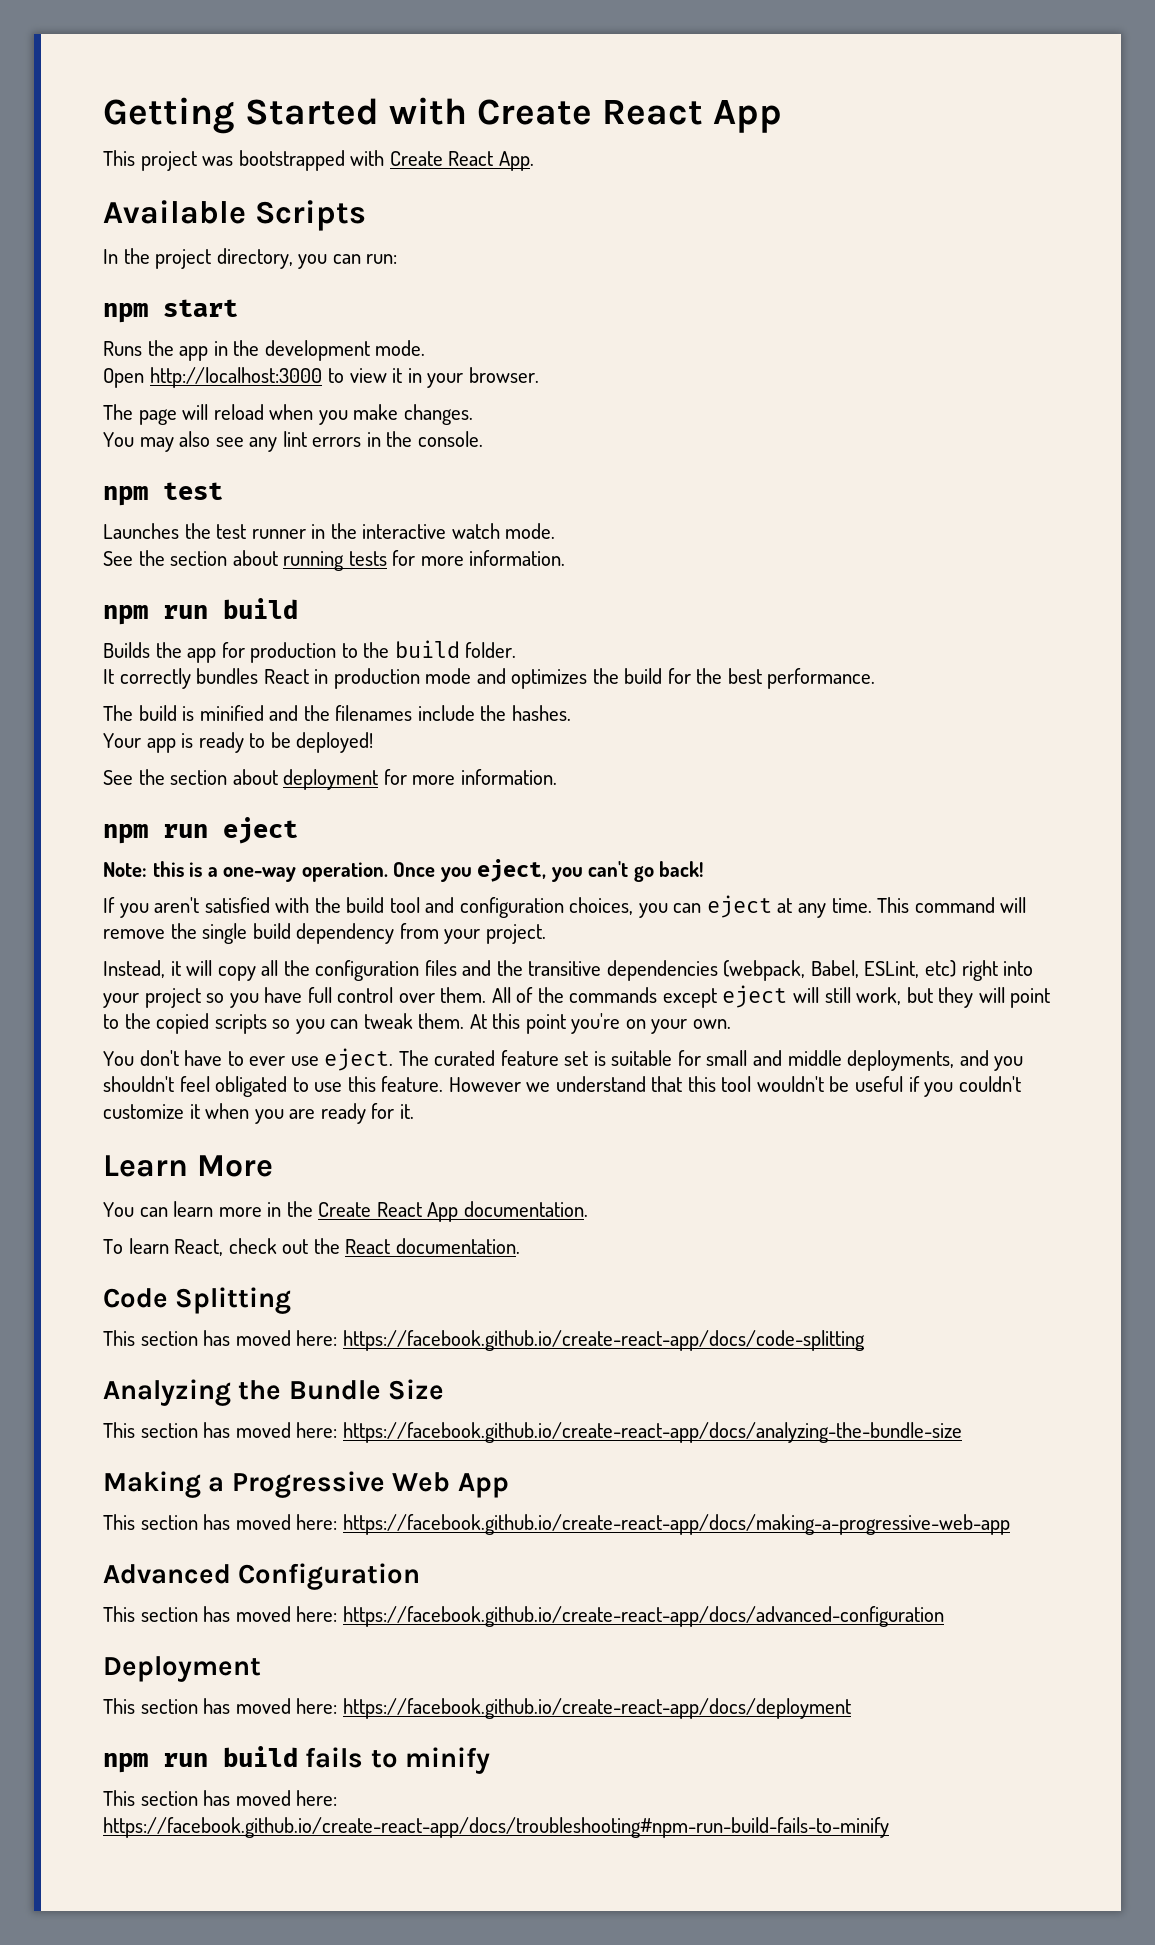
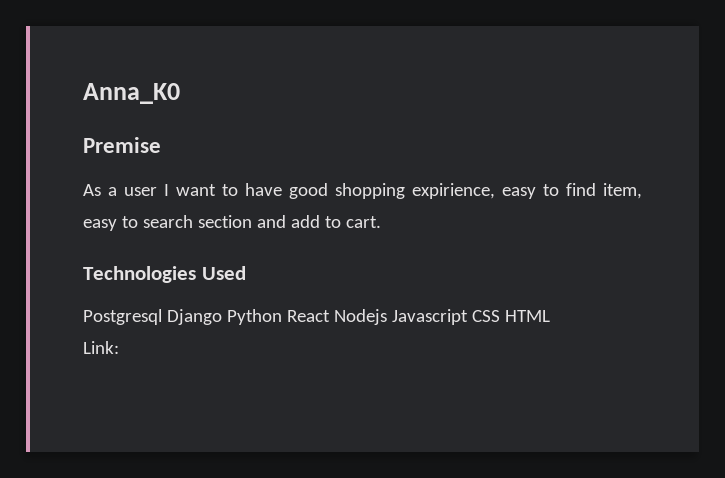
- Getting Started with Create React App
- This project was bootstrapped with Create React App.
- Available Scripts
- In the project directory, you can run:
- npm start
- Runs the app in the development mode.
- Open http://localhost:3000 to view it in your browser.
- The page will reload when you make changes.
- You may also see any lint errors in the console.
- npm test
- Launches the test runner in the interactive watch mode.
- See the section about running tests for more information.
- npm run build
- Builds the app for production to the build folder.
- It correctly bundles React in production mode and optimizes the build for the best performance.
- The build is minified and the filenames include the hashes.
- Your app is ready to be deployed!
- See the section about deployment for more information.
- npm run eject
- Note: this is a one-way operation. Once you eject, you can't go back!
- If you aren't satisfied with the build tool and configuration choices, you can eject at any time. This command will remove the single build dependency from your project.
- Instead, it will copy all the configuration files and the transitive dependencies (webpack, Babel, ESLint, etc) right into your project so you have full control over them. All of the commands except eject will still work, but they will point to the copied scripts so you can tweak them. At this point you're on your own.
- You don't have to ever use eject. The curated feature set is suitable for small and middle deployments, and you shouldn't feel obligated to use this feature. However we understand that this tool wouldn't be useful if you couldn't customize it when you are ready for it.
- Learn More
- You can learn more in the Create React App documentation.
- To learn React, check out the React documentation.
- Code Splitting
- This section has moved here: https://facebook.github.io/create-react-app/docs/code-splitting
- Analyzing the Bundle Size
- This section has moved here: https://facebook.github.io/create-react-app/docs/analyzing-the-bundle-size
- Making a Progressive Web App
- This section has moved here: https://facebook.github.io/create-react-app/docs/making-a-progressive-web-app
- Advanced Configuration
- This section has moved here: https://facebook.github.io/create-react-app/docs/advanced-configuration
- Deployment
- This section has moved here: https://facebook.github.io/create-react-app/docs/deployment
- npm run build fails to minify
- This section has moved here: https://facebook.github.io/create-react-app/docs/troubleshooting#npm-run-build-fails-to-minify
+ Anna_K0
+ Premise
+ As a user I want to have good shopping expirience, easy to find item, easy to search section and add to cart.
+ Technologies Used
+ Postgresql Django Python React Nodejs Javascript CSS HTML
+ Link:

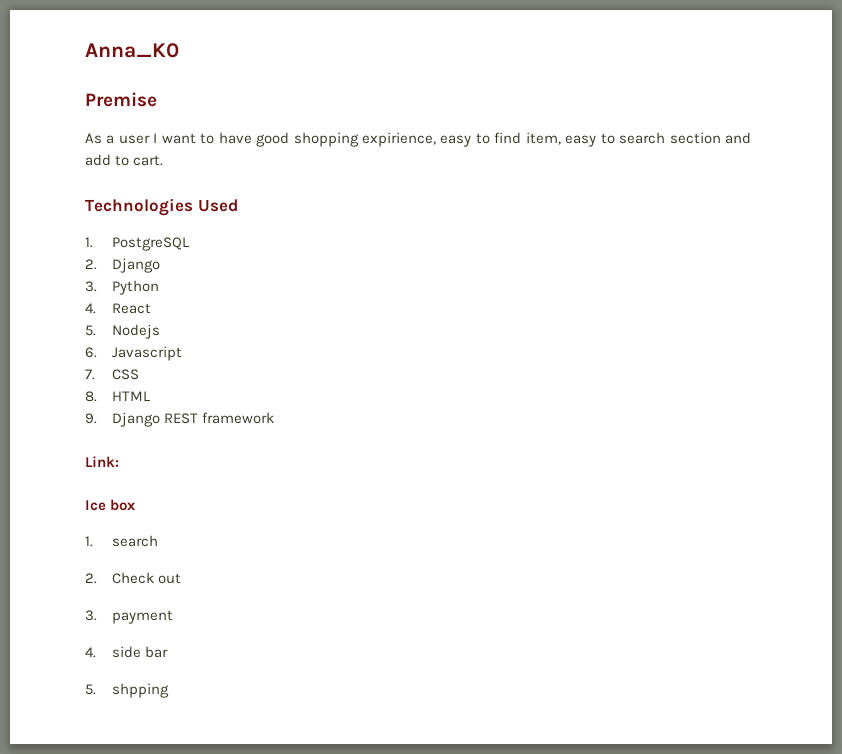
- Postgresql Django Python React Nodejs Javascript CSS HTML
+ 1. PostgreSQL
+ 2. Django
+ 3. Python
+ 4. React
+ 5. Nodejs
+ 6. Javascript
+ 7. CSS
+ 8. HTML
+ 9. Django REST framework
  Link:
+ Ice box
+ 1. search
+ 2. Check out
+ 3. payment
+ 4. side bar
+ 5. shpping

